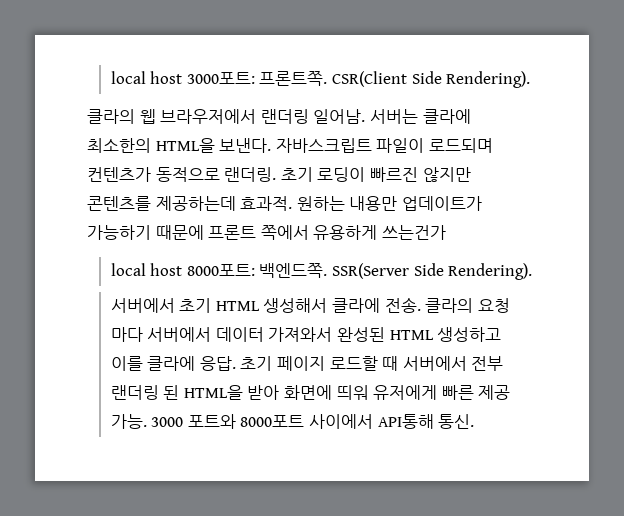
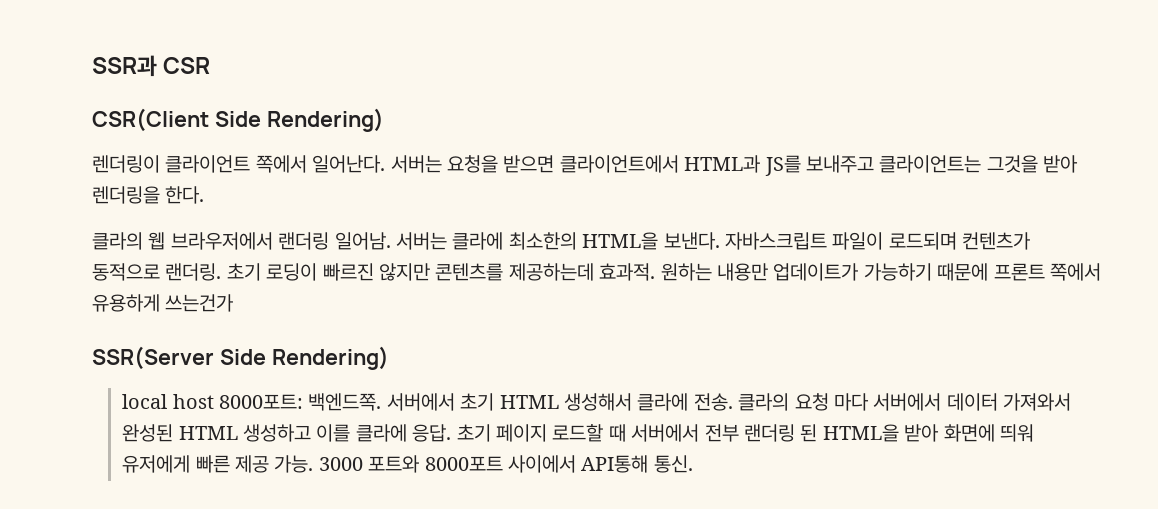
- local host 3000포트: 프론트쪽. CSR(Client Side Rendering).
+ SSR과 CSR
+ CSR(Client Side Rendering)
+ 렌더링이 클라이언트 쪽에서 일어난다. 서버는 요청을 받으면 클라이언트에서 HTML과 JS를 보내주고 클라이언트는 그것을 받아 렌더링을 한다.
+ SSR(Server Side Rendering)
- local host 8000포트: 백엔드쪽. SSR(Server Side Rendering).
- 서버에서 초기 HTML 생성해서 클라에 전송.
+ local host 8000포트: 백엔드쪽. 서버에서 초기 HTML 생성해서 클라에 전송.

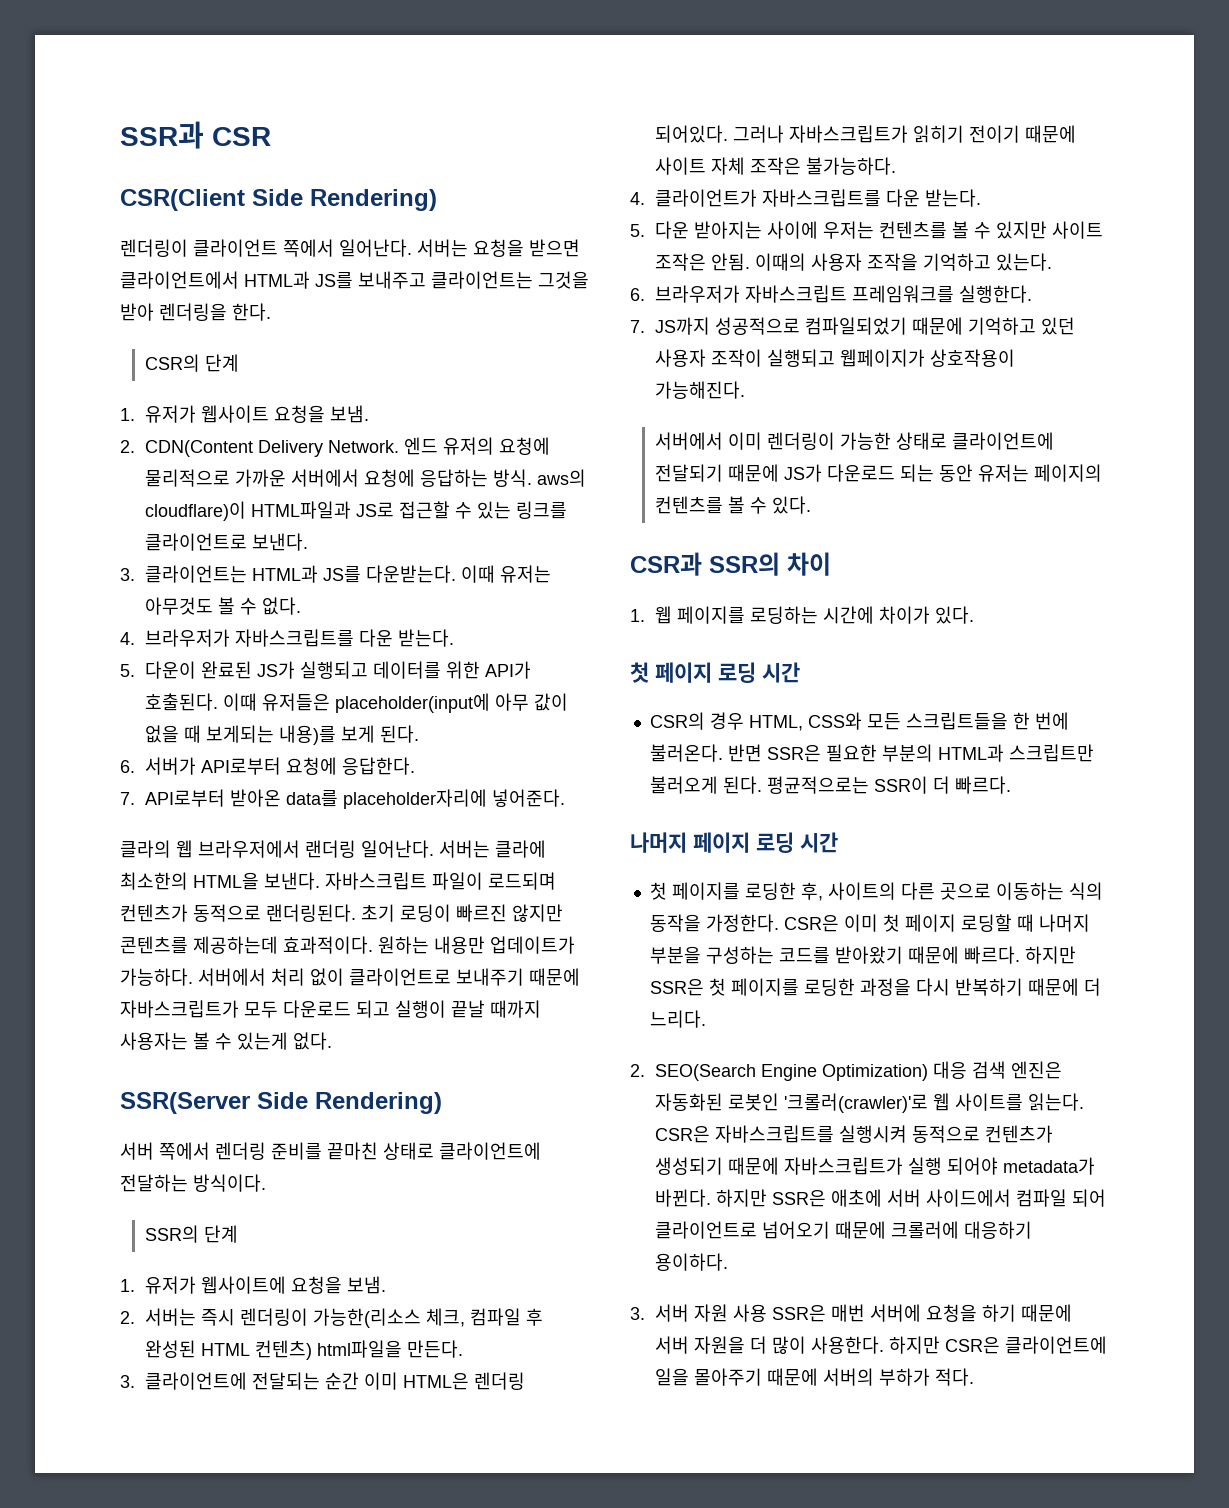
+ CSR의 단계
+ 1. 유저가 웹사이트 요청을 보냄.
+ 2. CDN(Content Delivery Network. 엔드 유저의 요청에 물리적으로 가까운 서버에서 요청에 응답하는 방식. aws의 cloudflare)이 HTML파일과 JS로 접근할 수 있는 링크를 클라이언트로 보낸다.
+ 3. 클라이언트는 HTML과 JS를 다운받는다. 이때 유저는 아무것도 볼 수 없다.
+ 4. 브라우저가 자바스크립트를 다운 받는다.
+ 5. 다운이 완료된 JS가 실행되고 데이터를 위한 API가 호출된다. 이때 유저들은 placeholder(input에 아무 값이 없을 때 보게되는 내용)를 보게 된다.
+ 6. 서버가 API로부터 요청에 응답한다.
+ 7. API로부터 받아온 data를 placeholder자리에 넣어준다.
- 클라의 웹 브라우저에서 랜더링 일어남.
+ 클라의 웹 브라우저에서 랜더링 일어난다.
- 자바스크립트 파일이 로드되며 컨텐츠가 동적으로 랜더링.
+ 자바스크립트 파일이 로드되며 컨텐츠가 동적으로 랜더링된다.
- 초기 로딩이 빠르진 않지만 콘텐츠를 제공하는데 효과적.
+ 초기 로딩이 빠르진 않지만 콘텐츠를 제공하는데 효과적이다.
- 원하는 내용만 업데이트가 가능하기 때문에 프론트 쪽에서 유용하게 쓰는건가
+ 원하는 내용만 업데이트가 가능하다. 서버에서 처리 없이 클라이언트로 보내주기 때문에 자바스크립트가 모두 다운로드 되고 실행이 끝날 때까지 사용자는 볼 수 있는게 없다.
  SSR(Server Side Rendering)
- local host 8000포트: 백엔드쪽. 서버에서 초기 HTML 생성해서 클라에 전송. 클라의 요청 마다 서버에서 데이터 가져와서 완성된 HTML 생성하고 이를 클라에 응답. 초기 페이지 로드할 때 서버에서 전부 랜더링 된 HTML을 받아 화면에 띄워 유저에게 빠른 제공 가능. 3000 포트와 8000포트 사이에서 API통해 통신.
+ 서버 쪽에서 렌더링 준비를 끝마친 상태로 클라이언트에 전달하는 방식이다.
+ SSR의 단계
+ 1. 유저가 웹사이트에 요청을 보냄.
+ 2. 서버는 즉시 렌더링이 가능한(리소스 체크, 컴파일 후 완성된 HTML 컨텐츠) html파일을 만든다.
+ 3. 클라이언트에 전달되는 순간 이미 HTML은 렌더링 되어있다. 그러나 자바스크립트가 읽히기 전이기 때문에 사이트 자체 조작은 불가능하다.
+ 4. 클라이언트가 자바스크립트를 다운 받는다.
+ 5. 다운 받아지는 사이에 우저는 컨텐츠를 볼 수 있지만 사이트 조작은 안됨. 이때의 사용자 조작을 기억하고 있는다.
+ 6. 브라우저가 자바스크립트 프레임워크를 실행한다.
+ 7. JS까지 성공적으로 컴파일되었기 때문에 기억하고 있던 사용자 조작이 실행되고 웹페이지가 상호작용이 가능해진다.
+ 서버에서 이미 렌더링이 가능한 상태로 클라이언트에 전달되기 때문에 JS가 다운로드 되는 동안 유저는 페이지의 컨텐츠를 볼 수 있다.
+ CSR과 SSR의 차이
+ 1. 웹 페이지를 로딩하는 시간에 차이가 있다.
+ 첫 페이지 로딩 시간
+ CSR의 경우 HTML, CSS와 모든 스크립트들을 한 번에 불러온다. 반면 SSR은 필요한 부분의 HTML과 스크립트만 불러오게 된다. 평균적으로는 SSR이 더 빠르다.
+ 나머지 페이지 로딩 시간
+ 첫 페이지를 로딩한 후, 사이트의 다른 곳으로 이동하는 식의 동작을 가정한다. CSR은 이미 첫 페이지 로딩할 때 나머지 부분을 구성하는 코드를 받아왔기 때문에 빠르다. 하지만 SSR은 첫 페이지를 로딩한 과정을 다시 반복하기 때문에 더 느리다.
+ 2. SEO(Search Engine Optimization) 대응 검색 엔진은 자동화된 로봇인 '크롤러(crawler)'로 웹 사이트를 읽는다. CSR은 자바스크립트를 실행시켜 동적으로 컨텐츠가 생성되기 때문에 자바스크립트가 실행 되어야 metadata가 바뀐다. 하지만 SSR은 애초에 서버 사이드에서 컴파일 되어 클라이언트로 넘어오기 때문에 크롤러에 대응하기 용이하다.
+ 3. 서버 자원 사용 SSR은 매번 서버에 요청을 하기 때문에 서버 자원을 더 많이 사용한다. 하지만 CSR은 클라이언트에 일을 몰아주기 때문에 서버의 부하가 적다.

